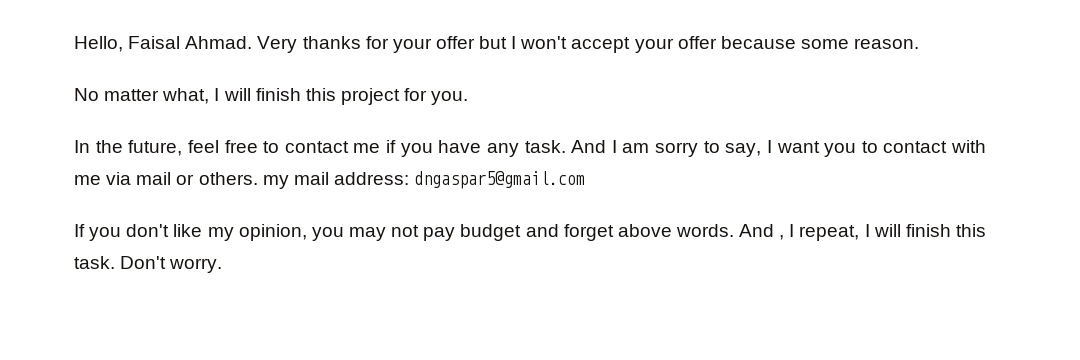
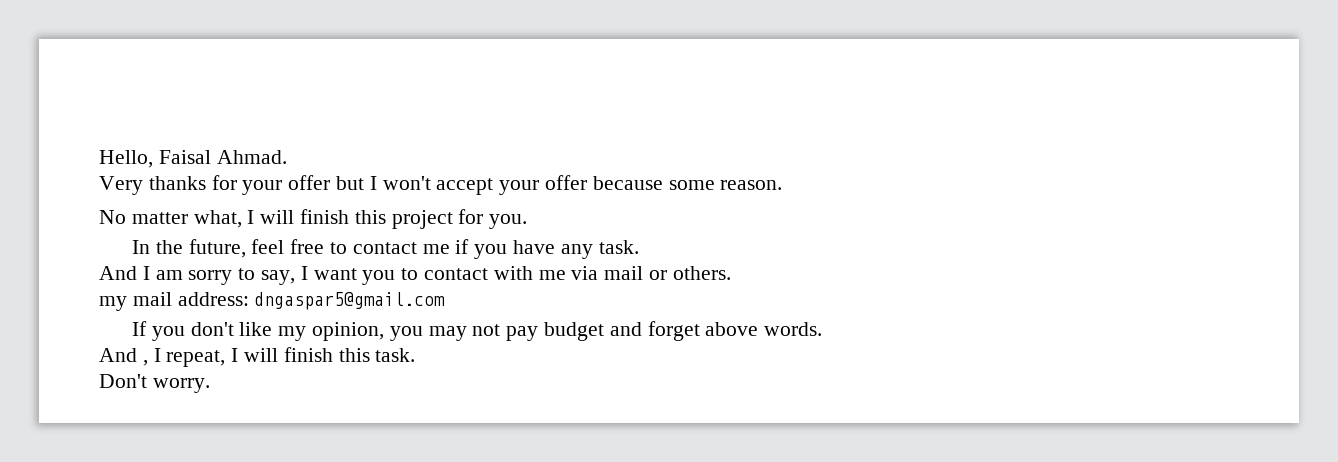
- Hello, Faisal Ahmad. Very thanks for your offer but I won't accept your offer because some reason.
+ Hello, Faisal Ahmad.
+ Very thanks for your offer but I won't accept your offer because some reason.
- In the future, feel free to contact me if you have any task. And I am sorry to say, I want you to contact with me via mail or others. my mail address: dngaspar5@gmail.com
+ In the future, feel free to contact me if you have any task.
+ And I am sorry to say, I want you to contact with me via mail or others.
+ my mail address: dngaspar5@gmail.com
- If you don't like my opinion, you may not pay budget and forget above words. And , I repeat, I will finish this task. Don't worry.
+ If you don't like my opinion, you may not pay budget and forget above words.
+ And , I repeat, I will finish this task.
+ Don't worry.

